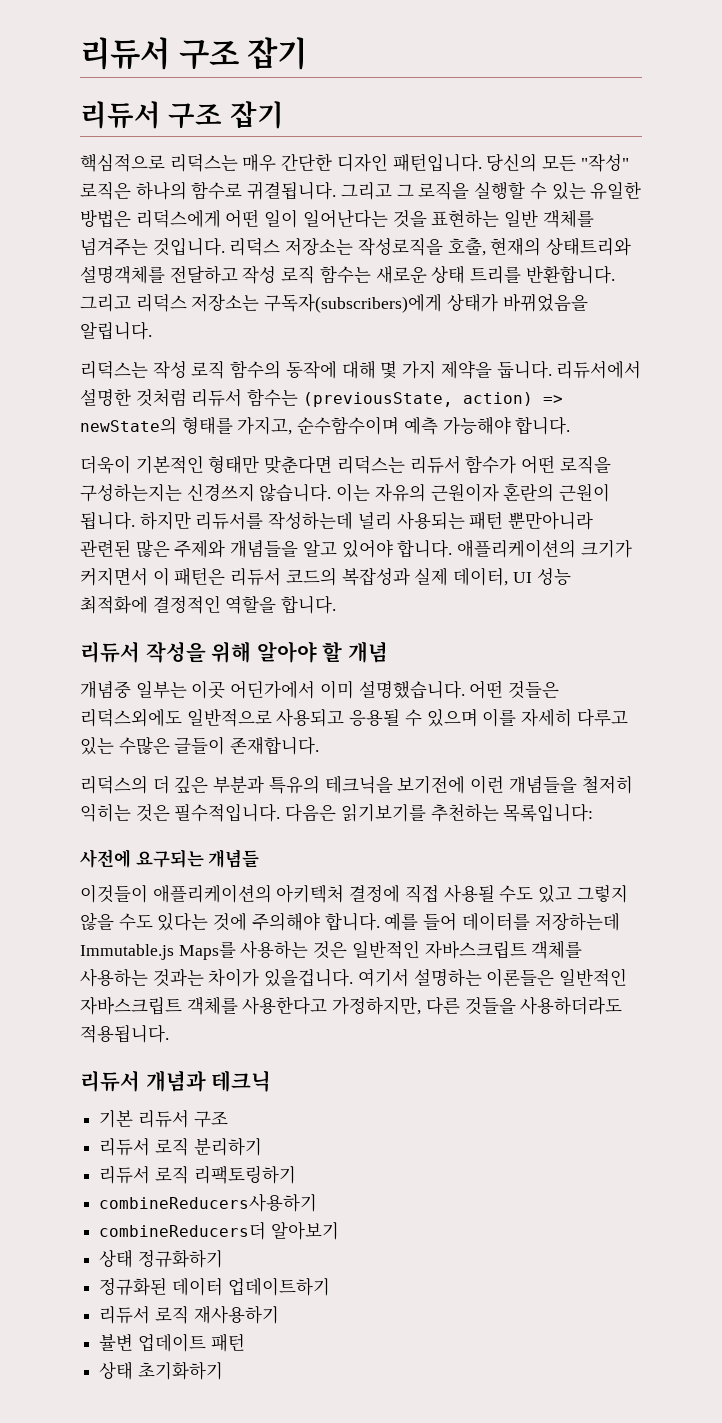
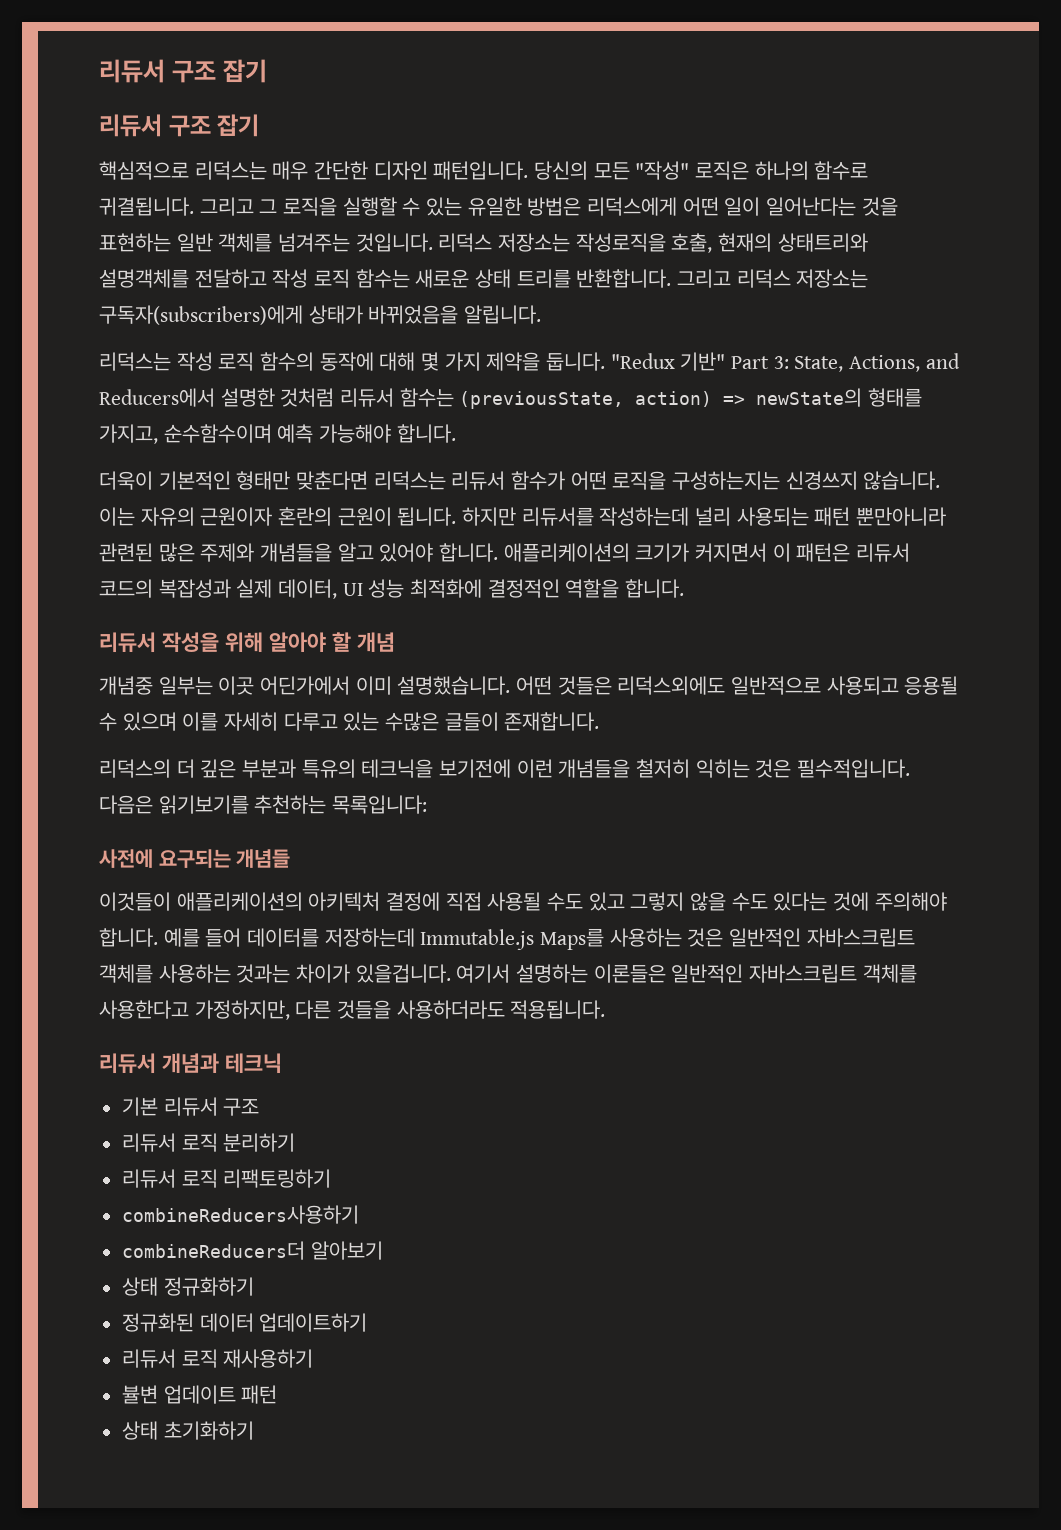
- 리듀서에서 설명한 것처럼 리듀서 함수는 (previousState, action) => newState의 형태를 가지고, 순수함수이며 예측 가능해야 합니다.
+ "Redux 기반" Part 3: State, Actions, and Reducers에서 설명한 것처럼 리듀서 함수는 (previousState, action) => newState의 형태를 가지고, 순수함수이며 예측 가능해야 합니다.

